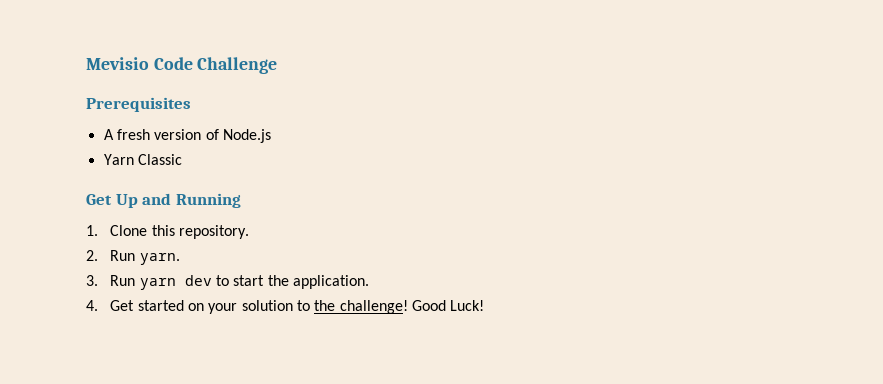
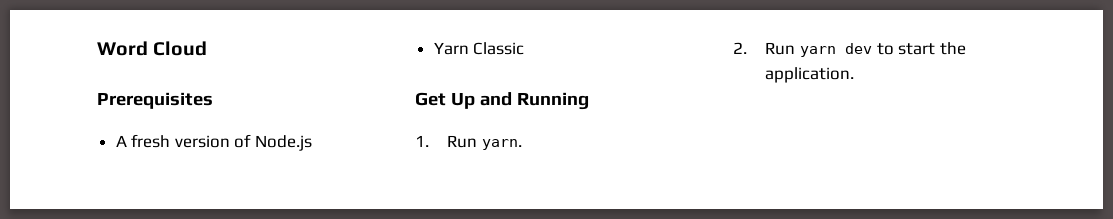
- Mevisio Code Challenge
+ Word Cloud
- 1. Clone this repository.
- 2. Run yarn.
+ 1. Run yarn.
- 3. Run yarn dev to start the application.
+ 2. Run yarn dev to start the application.
- 4. Get started on your solution to the challenge! Good Luck!

